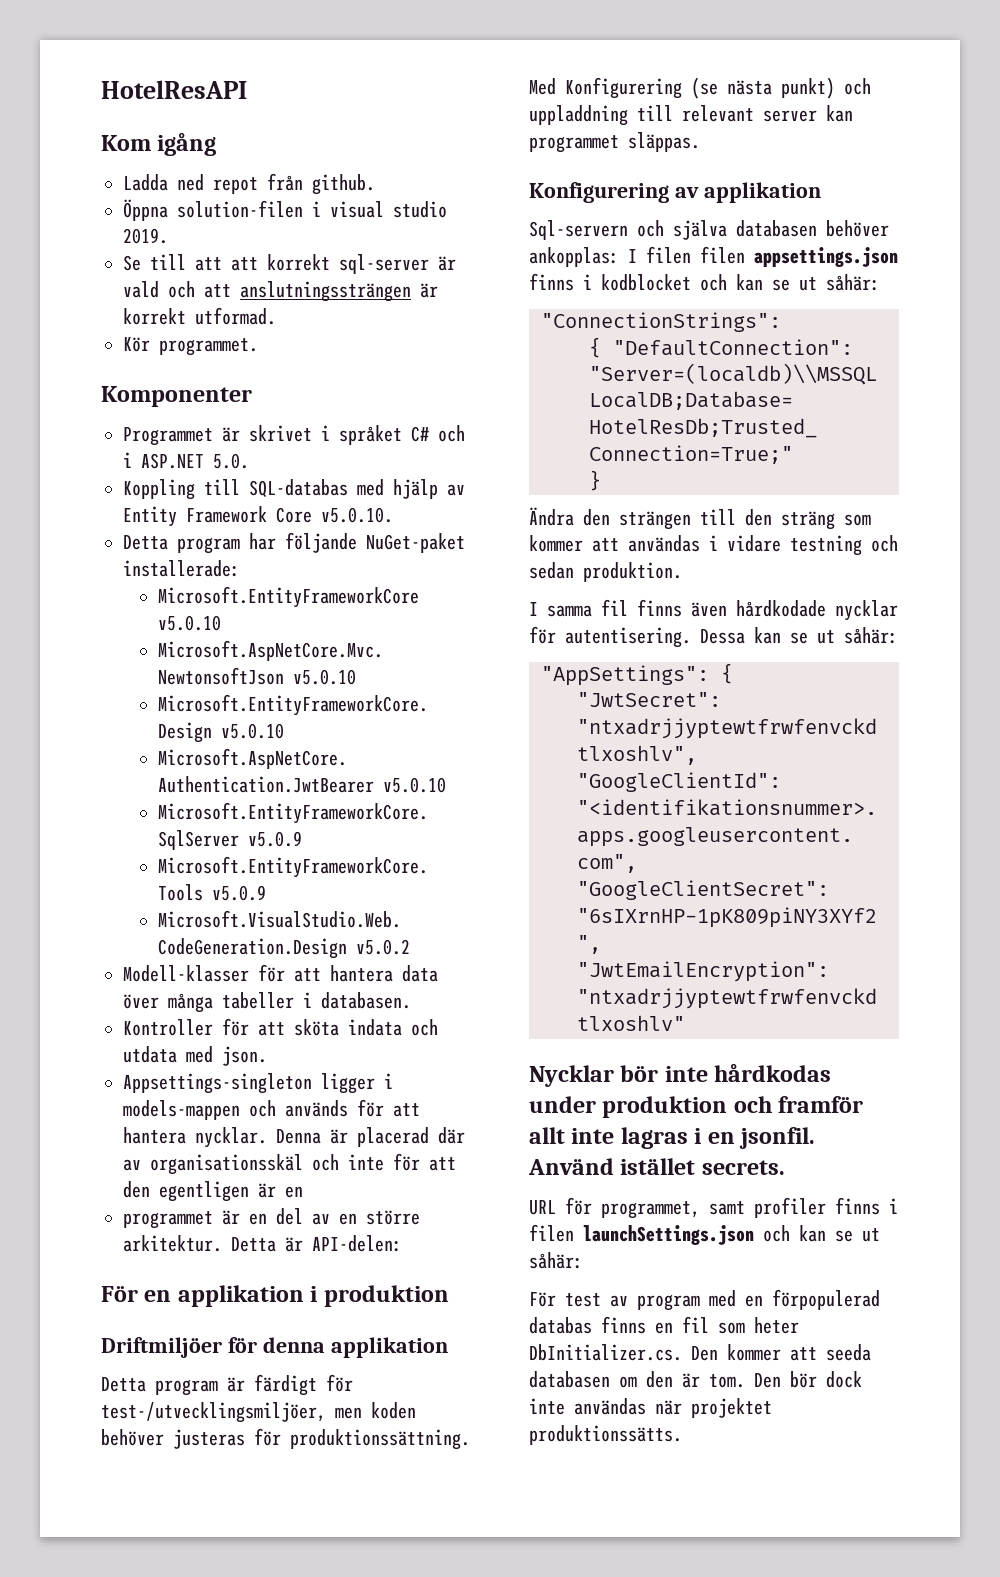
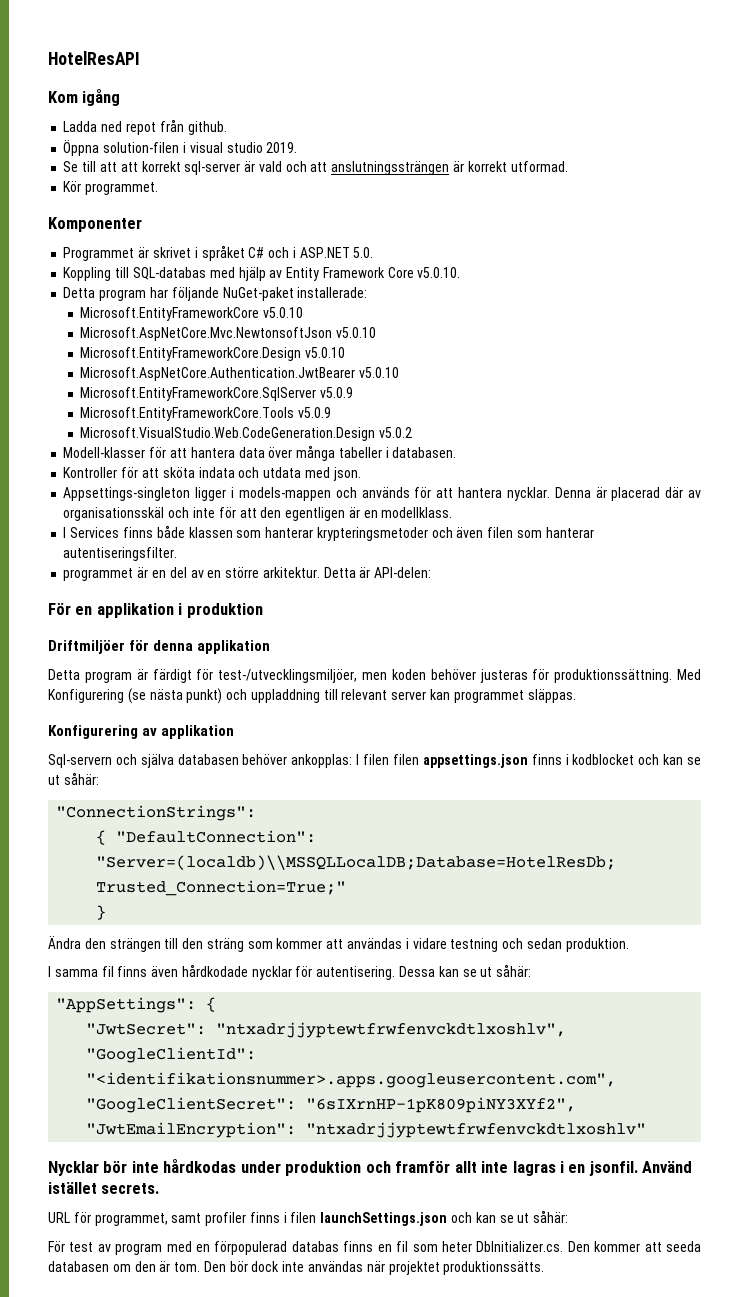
- Denna är placerad där av organisationsskäl och inte för att den egentligen är en
+ Denna är placerad där av organisationsskäl och inte för att den egentligen är en modellklass.
+ I Services finns både klassen som hanterar krypteringsmetoder och även filen som hanterar autentiseringsfilter.

